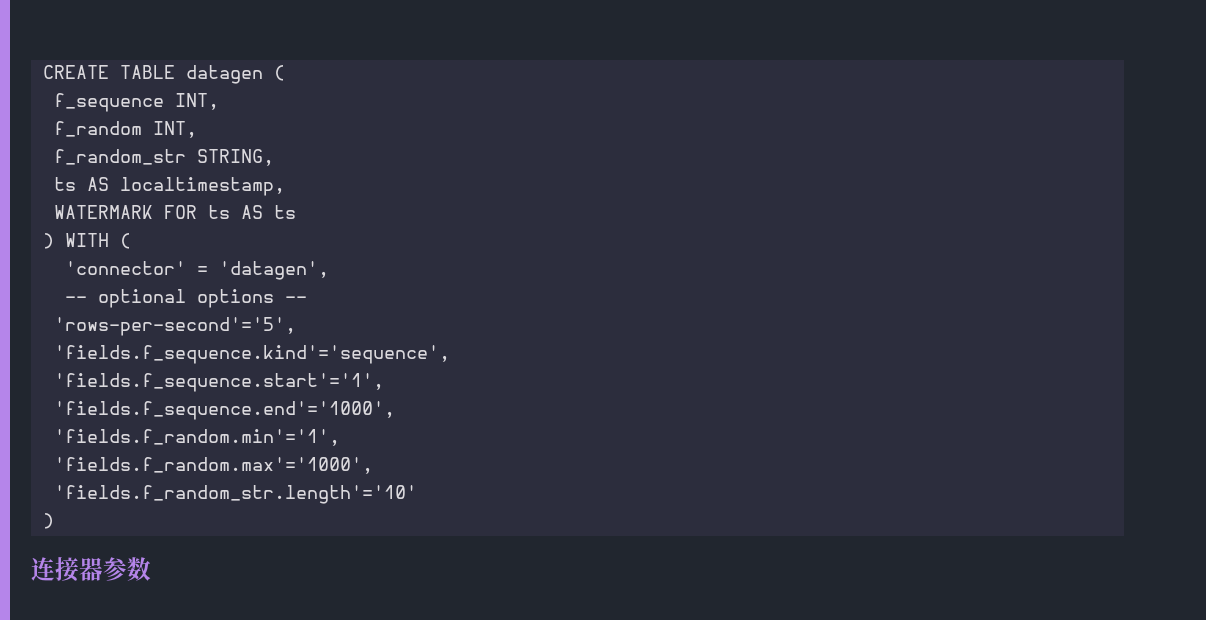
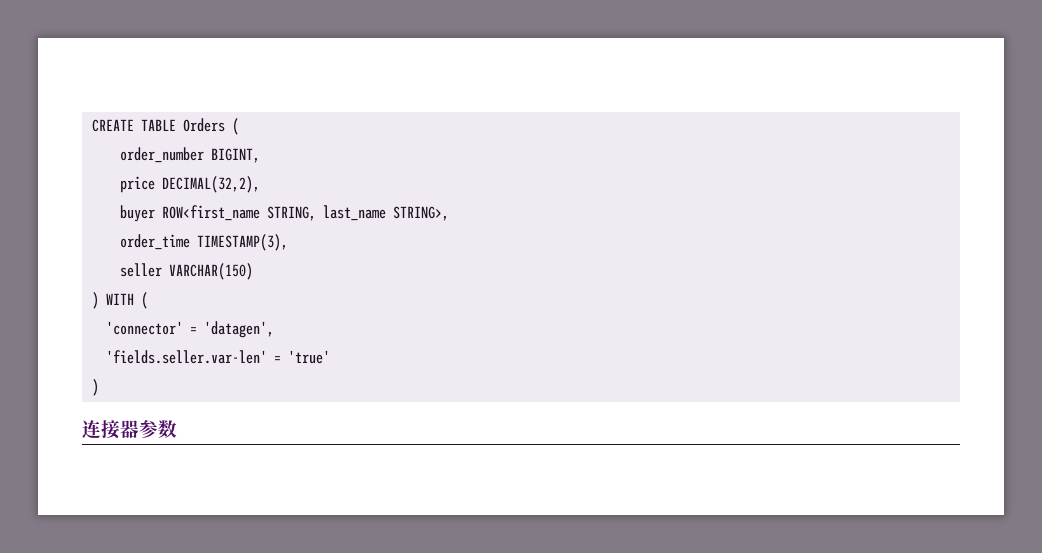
- CREATE TABLE datagen (
- f_sequence INT,
- f_random INT,
- f_random_str STRING,
- ts AS localtimestamp,
- WATERMARK FOR ts AS ts
+ CREATE TABLE Orders (
+ order_number BIGINT,
+ price DECIMAL(32,2),
+ buyer ROW<first_name STRING, last_name STRING>,
+ order_time TIMESTAMP(3),
+ seller VARCHAR(150)
- -- optional options --
- 'rows-per-second'='5',
- 'fields.f_sequence.kind'='sequence',
- 'fields.f_sequence.start'='1',
- 'fields.f_sequence.end'='1000',
- 'fields.f_random.min'='1',
- 'fields.f_random.max'='1000',
- 'fields.f_random_str.length'='10'
+ 'fields.seller.var-len' = 'true'

